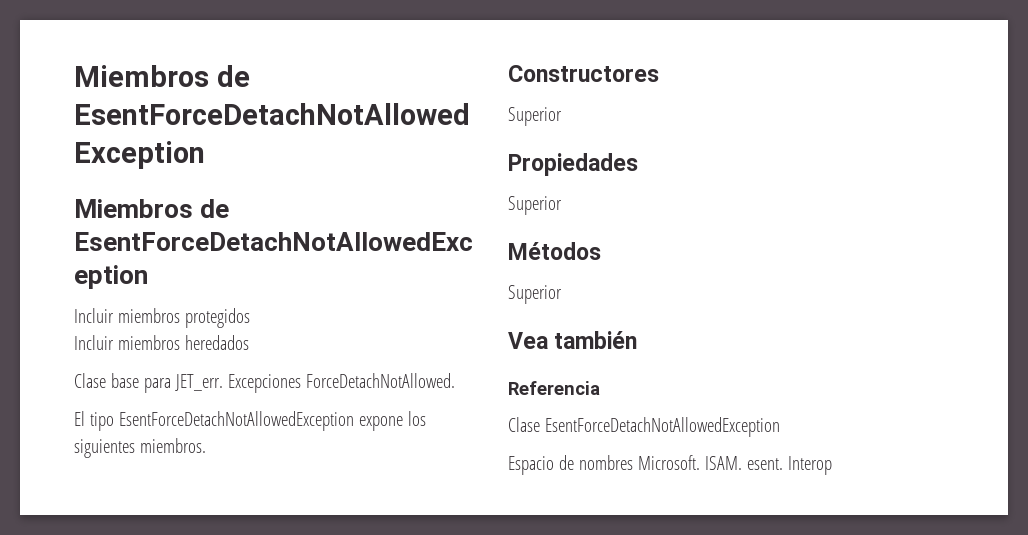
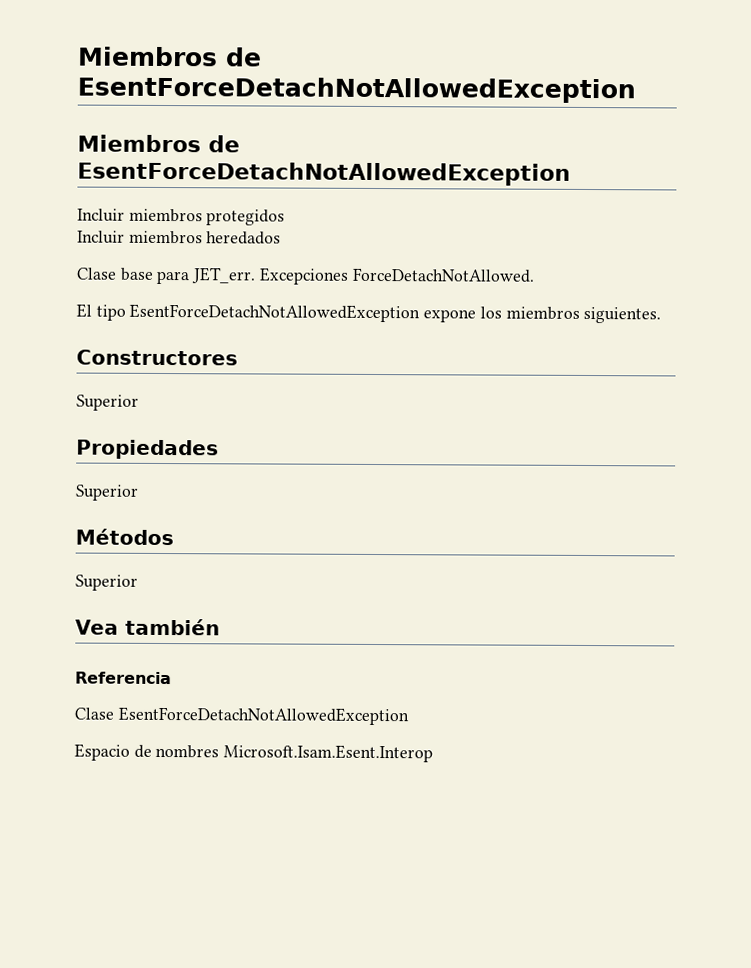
- El tipo EsentForceDetachNotAllowedException expone los siguientes miembros.
+ El tipo EsentForceDetachNotAllowedException expone los miembros siguientes.
- Espacio de nombres Microsoft. ISAM. esent. Interop
+ Espacio de nombres Microsoft.Isam.Esent.Interop

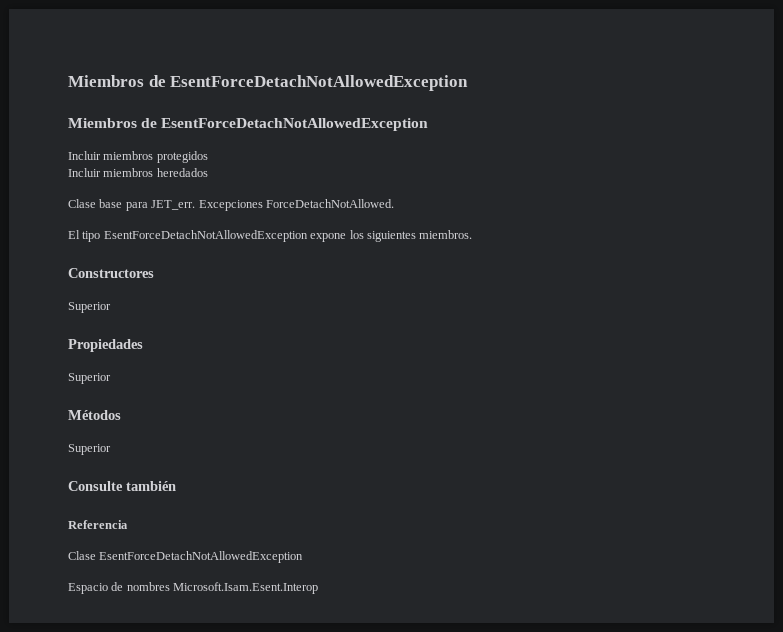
- El tipo EsentForceDetachNotAllowedException expone los miembros siguientes.
+ El tipo EsentForceDetachNotAllowedException expone los siguientes miembros.
- Vea también
+ Consulte también

